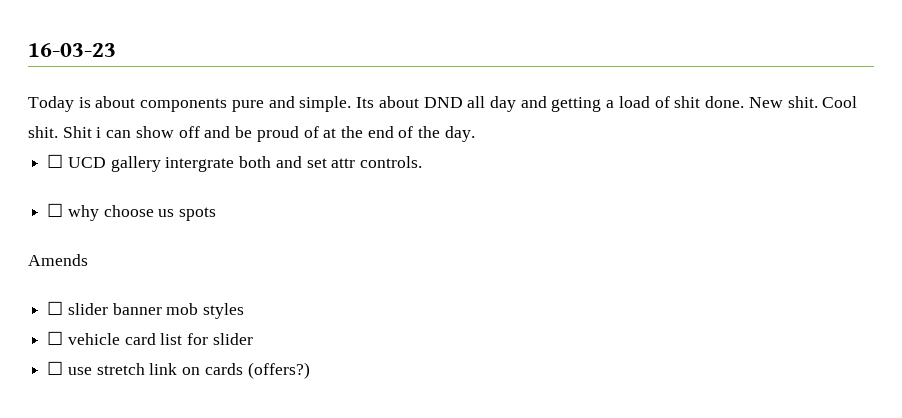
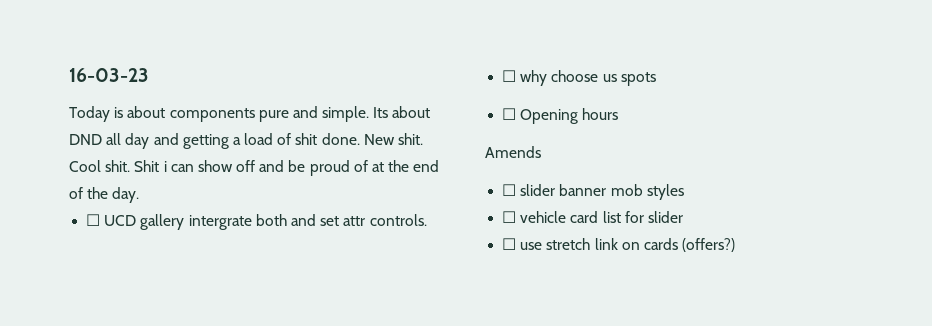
+ ☐ Opening hours

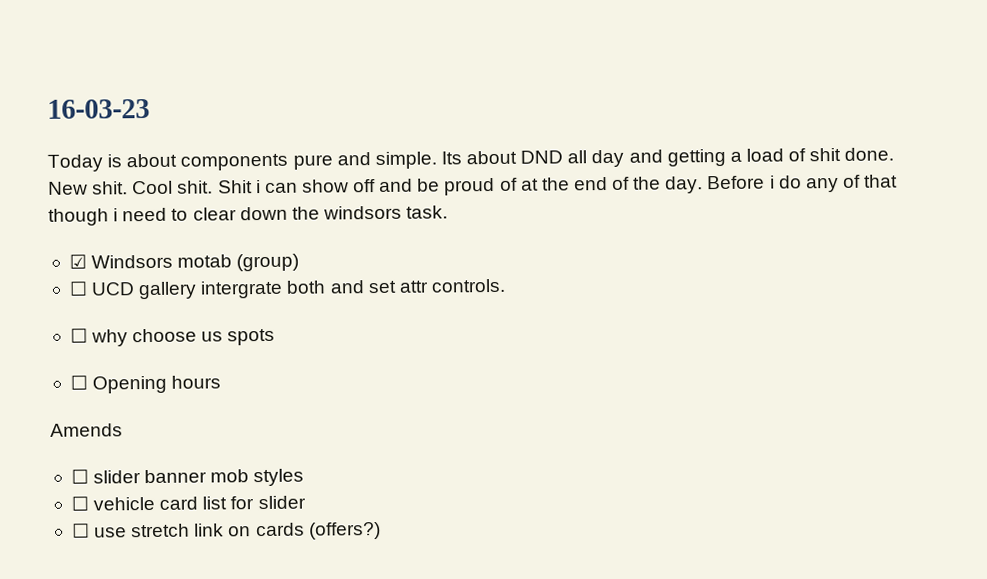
+ Before i do any of that though i need to clear down the windsors task.
+ ☑ Windsors motab (group)

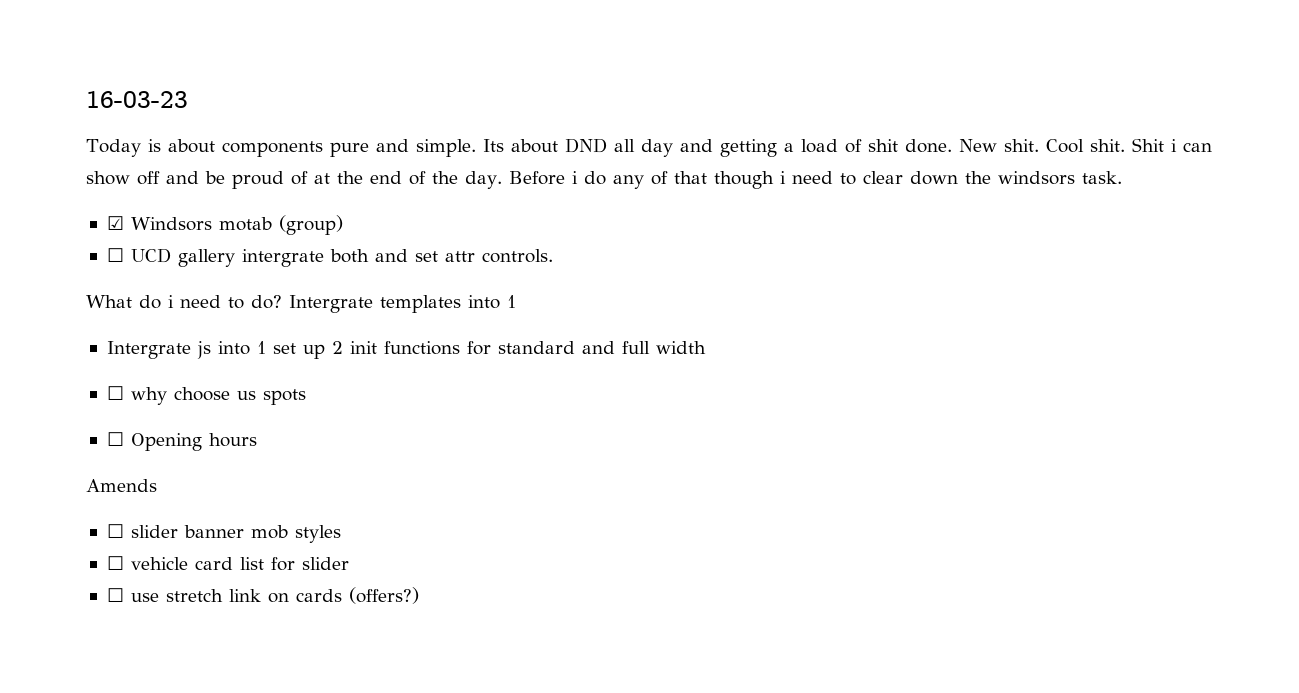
+ What do i need to do? Intergrate templates into 1
+ Intergrate js into 1 set up 2 init functions for standard and full width

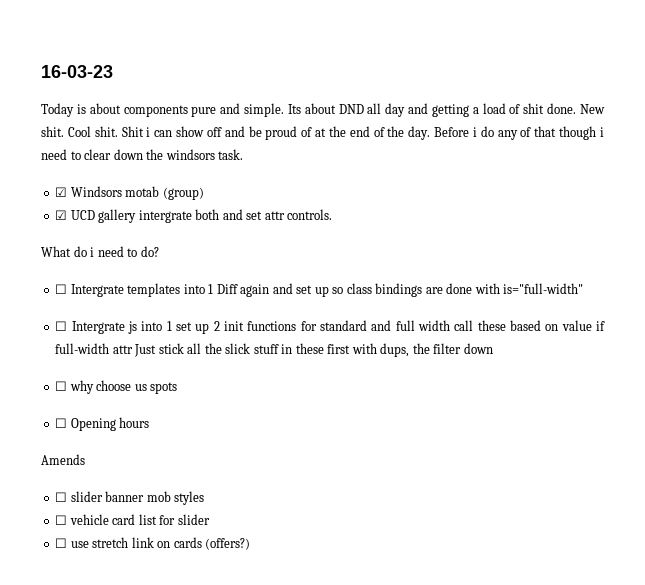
- ☐ UCD gallery intergrate both and set attr controls.
+ ☑ UCD gallery intergrate both and set attr controls.
- What do i need to do? Intergrate templates into 1
- Intergrate js into 1 set up 2 init functions for standard and full width
+ What do i need to do?
+ ☐ Intergrate templates into 1 Diff again and set up so class bindings are done with is="full-width"
+ ☐ Intergrate js into 1 set up 2 init functions for standard and full width call these based on value if full-width attr Just stick all the slick stuff in these first with dups, the filter down

